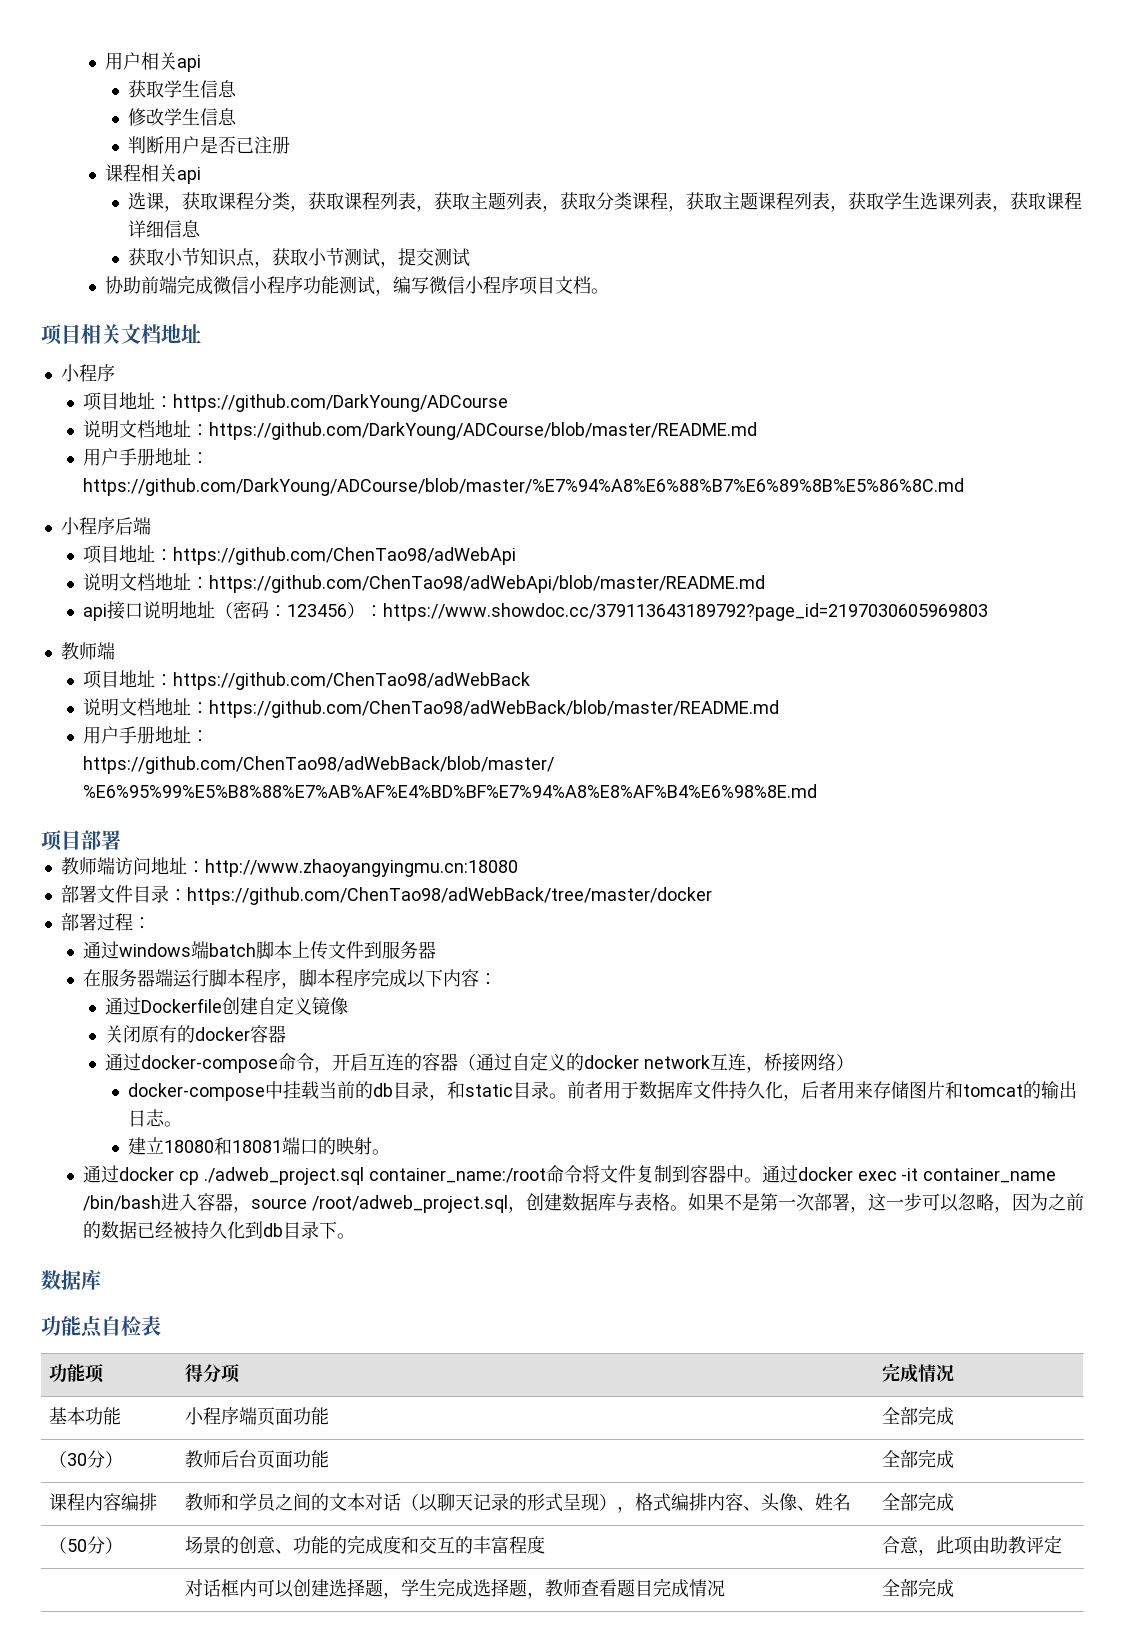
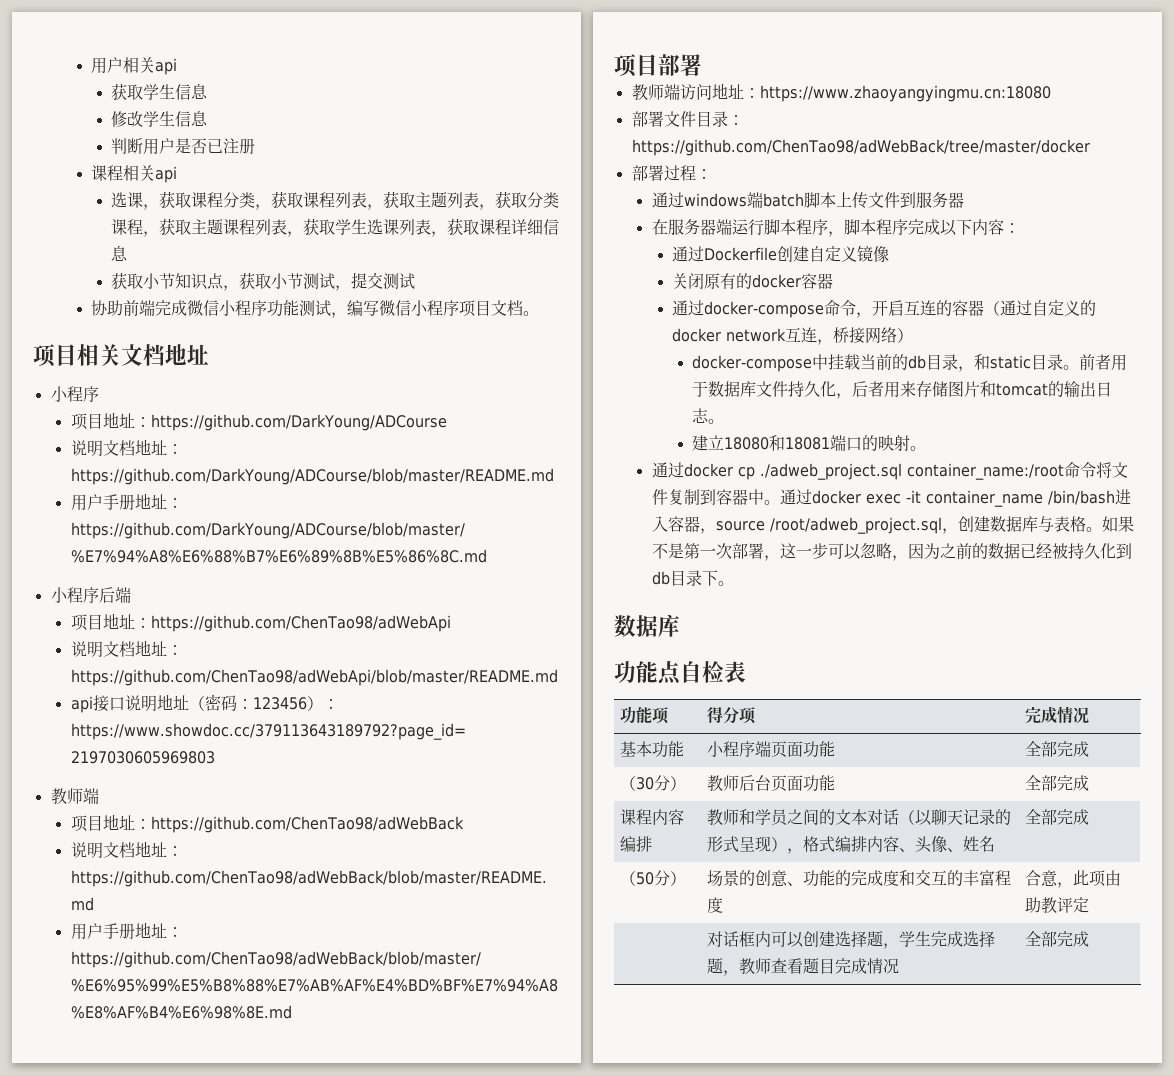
- 教师端访问地址：http://www.zhaoyangyingmu.cn:18080
+ 教师端访问地址：https://www.zhaoyangyingmu.cn:18080

